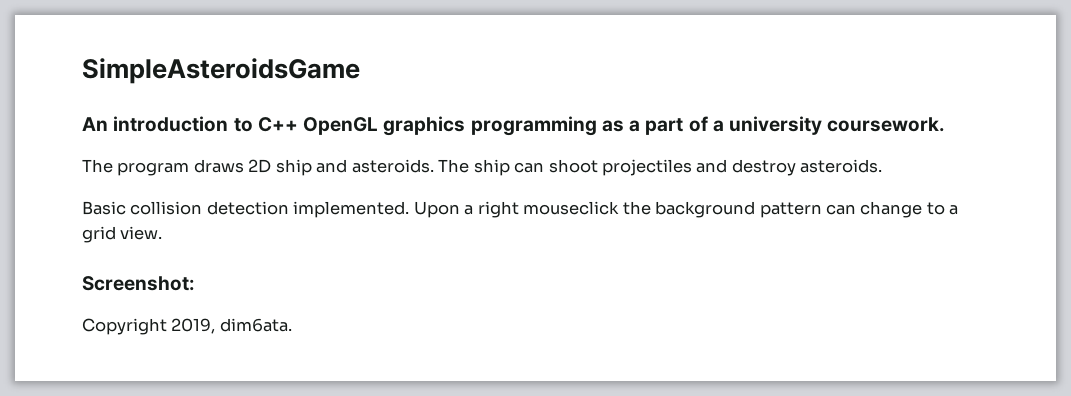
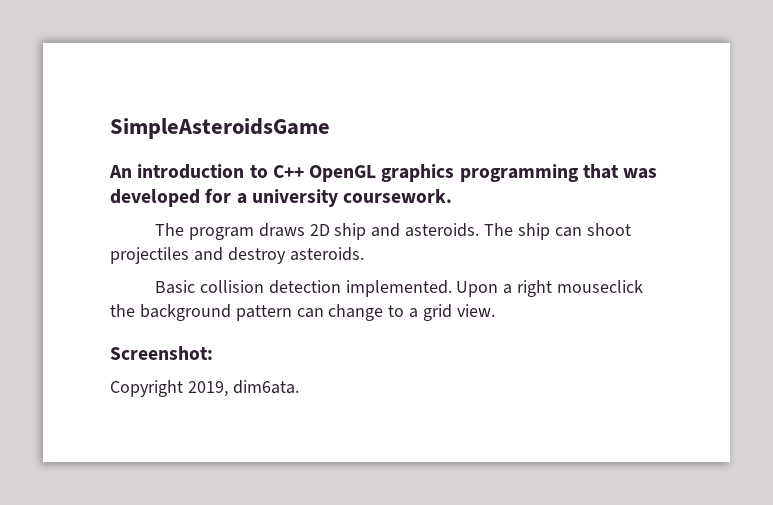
- An introduction to C++ OpenGL graphics programming as a part of a university coursework.
+ An introduction to C++ OpenGL graphics programming that was developed for a university coursework.

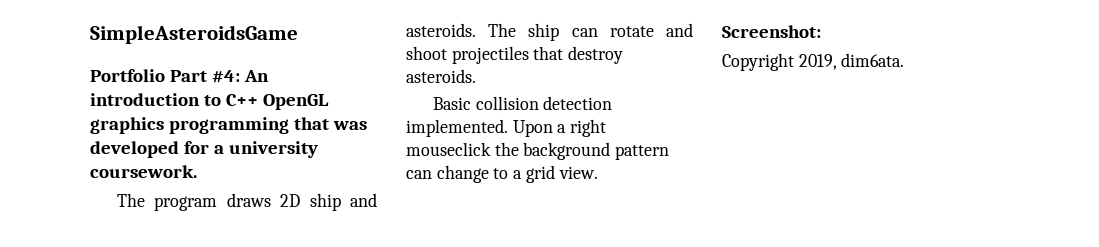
- An introduction to C++ OpenGL graphics programming that was developed for a university coursework.
+ Portfolio Part #4: An introduction to C++ OpenGL graphics programming that was developed for a university coursework.
- The ship can shoot projectiles and destroy asteroids.
+ The ship can rotate and shoot projectiles that destroy asteroids.

